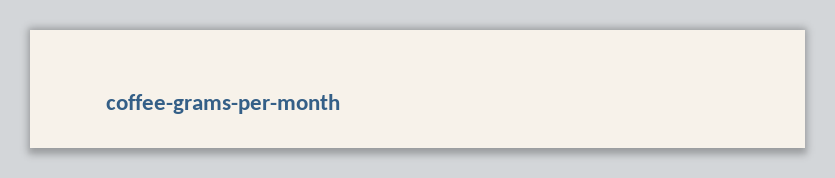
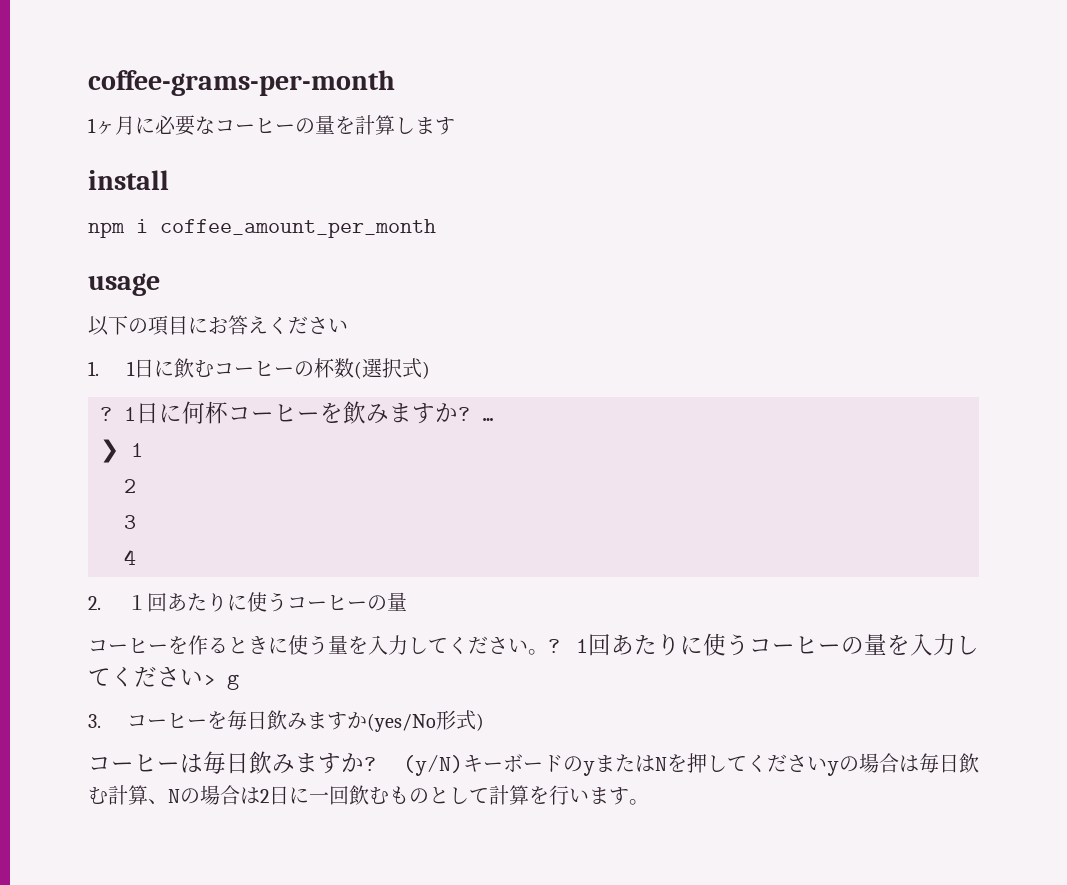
+ 1ヶ月に必要なコーヒーの量を計算します
+ install
+ npm i coffee_amount_per_month
+ usage
+ 以下の項目にお答えください
+ 1. 1日に飲むコーヒーの杯数(選択式)
+ ? 1日に何杯コーヒーを飲みますか? …
+ ❯ 1
+ 2
+ 3
+ 4
+ 2.１回あたりに使うコーヒーの量
+ コーヒーを作るときに使う量を入力してください。? 1回あたりに使うコーヒーの量を入力してください› g
+ 3.コーヒーを毎日飲みますか(yes/No形式)
+ コーヒーは毎日飲みますか? (y/N)キーボードのyまたはNを押してくださいyの場合は毎日飲む計算、Nの場合は2日に一回飲むものとして計算を行います。

